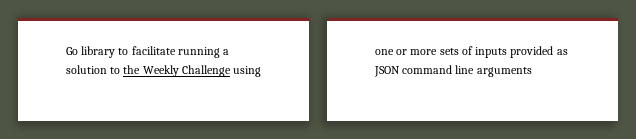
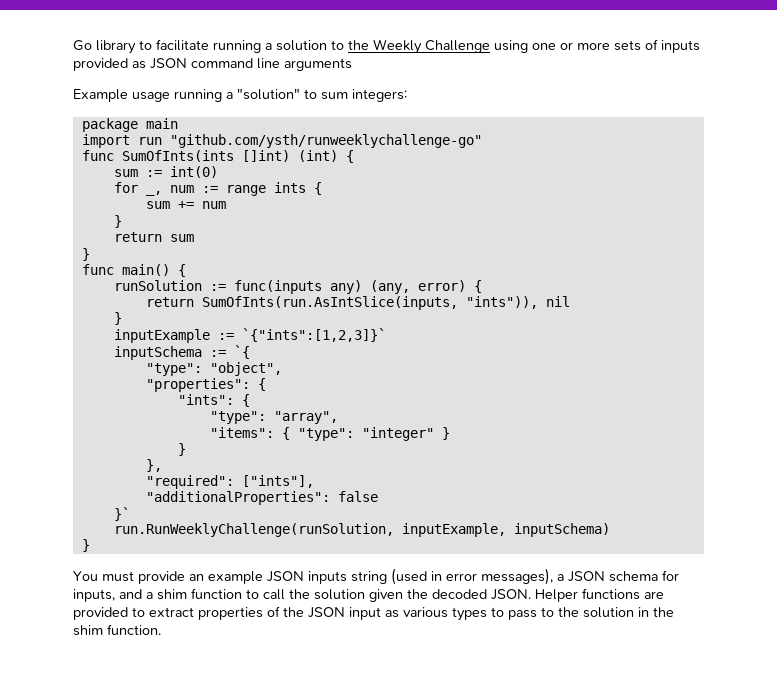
+ Example usage running a "solution" to sum integers:
+ package main
+ import run "github.com/ysth/runweeklychallenge-go"
+ func SumOfInts(ints []int) (int) {
+ sum := int(0)
+ for _, num := range ints {
+ sum += num
+ }
+ return sum
+ }
+ func main() {
+ runSolution := func(inputs any) (any, error) {
+ return SumOfInts(run.AsIntSlice(inputs, "ints")), nil
+ }
+ inputExample := `{"ints":[1,2,3]}`
+ inputSchema := `{
+ "type": "object",
+ "properties": {
+ "ints": {
+ "type": "array",
+ "items": { "type": "integer" }
+ }
+ },
+ "required": ["ints"],
+ "additionalProperties": false
+ }`
+ run.RunWeeklyChallenge(runSolution, inputExample, inputSchema)
+ }
+ You must provide an example JSON inputs string (used in error messages), a JSON schema for inputs, and a shim function to call the solution given the decoded JSON. Helper functions are provided to extract properties of the JSON input as various types to pass to the solution in the shim function.

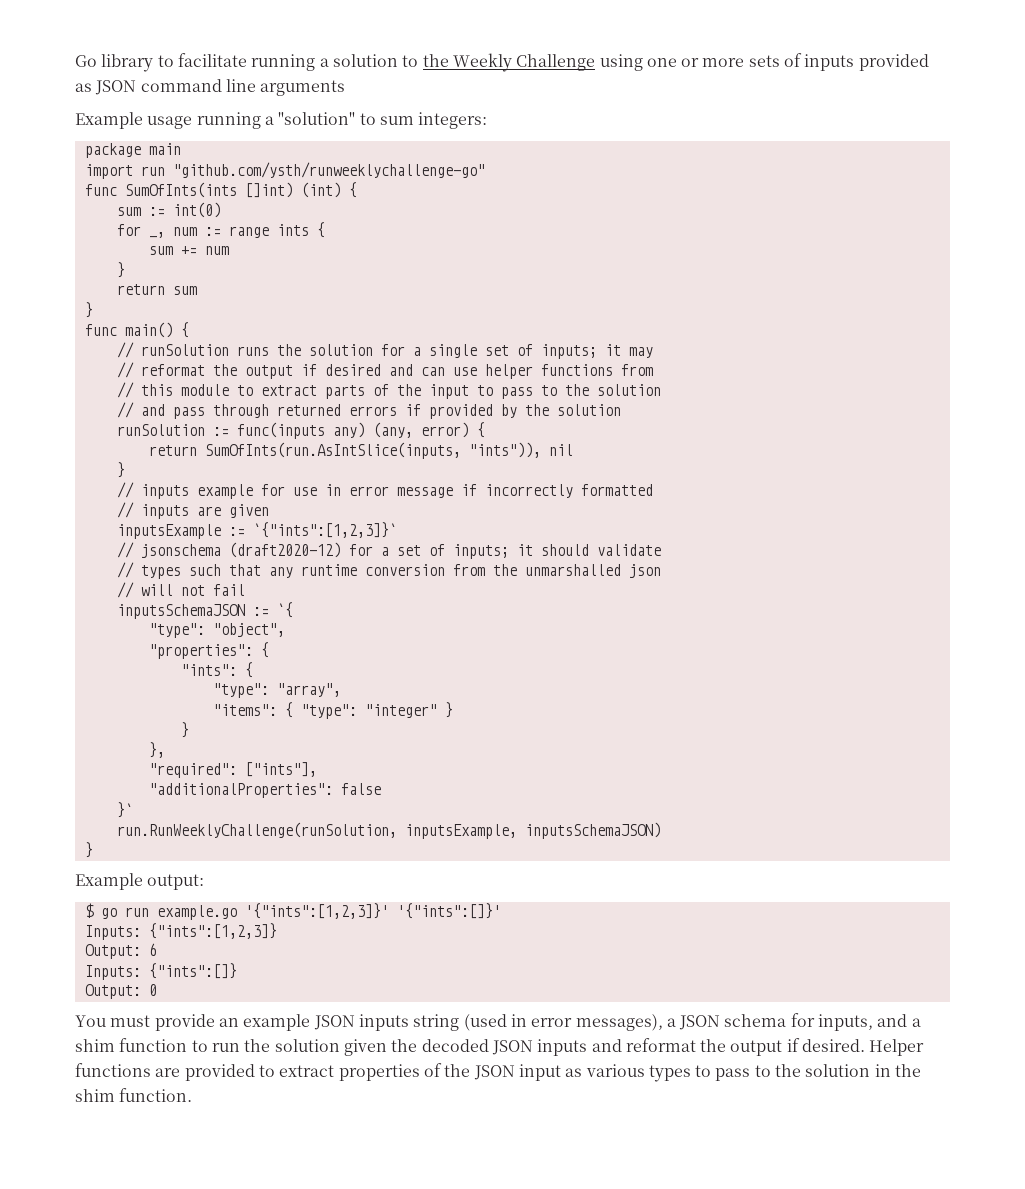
+ // runSolution runs the solution for a single set of inputs; it may
+ // reformat the output if desired and can use helper functions from
+ // this module to extract parts of the input to pass to the solution
+ // and pass through returned errors if provided by the solution
- inputExample := `{"ints":[1,2,3]}`
- inputSchema := `{
+ // inputs example for use in error message if incorrectly formatted
+ // inputs are given
+ inputsExample := `{"ints":[1,2,3]}`
+ // jsonschema (draft2020-12) for a set of inputs; it should validate
+ // types such that any runtime conversion from the unmarshalled json
+ // will not fail
+ inputsSchemaJSON := `{
- run.RunWeeklyChallenge(runSolution, inputExample, inputSchema)
+ run.RunWeeklyChallenge(runSolution, inputsExample, inputsSchemaJSON)
  }
+ Example output:
+ $ go run example.go '{"ints":[1,2,3]}' '{"ints":[]}'
+ Inputs: {"ints":[1,2,3]}
+ Output: 6
+ Inputs: {"ints":[]}
+ Output: 0
- You must provide an example JSON inputs string (used in error messages), a JSON schema for inputs, and a shim function to call the solution given the decoded JSON.
+ You must provide an example JSON inputs string (used in error messages), a JSON schema for inputs, and a shim function to run the solution given the decoded JSON inputs and reformat the output if desired.

